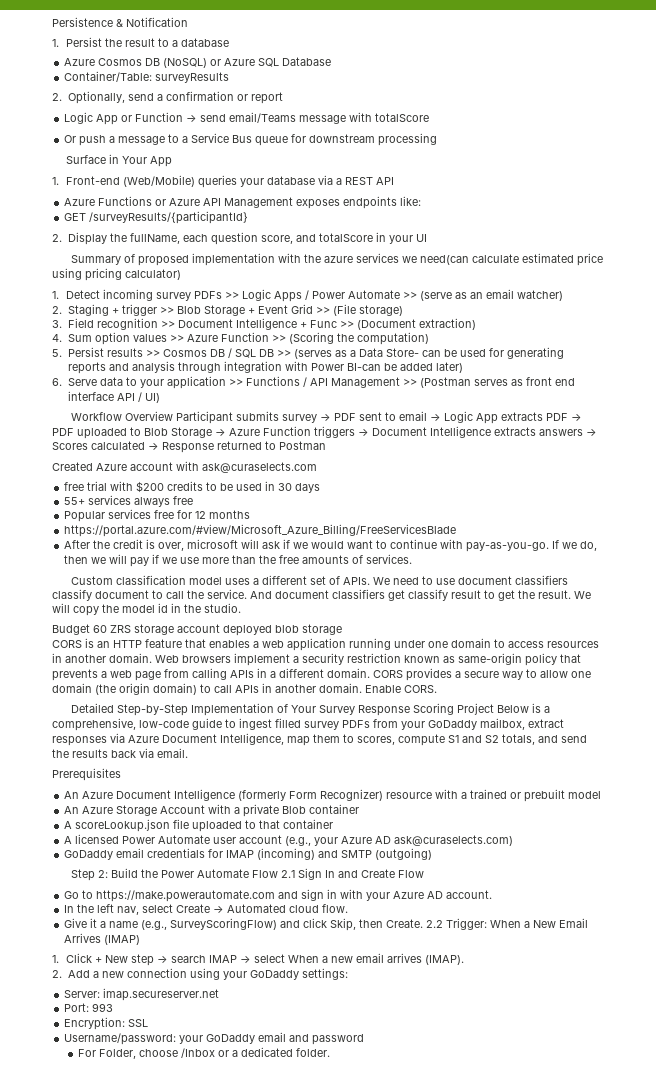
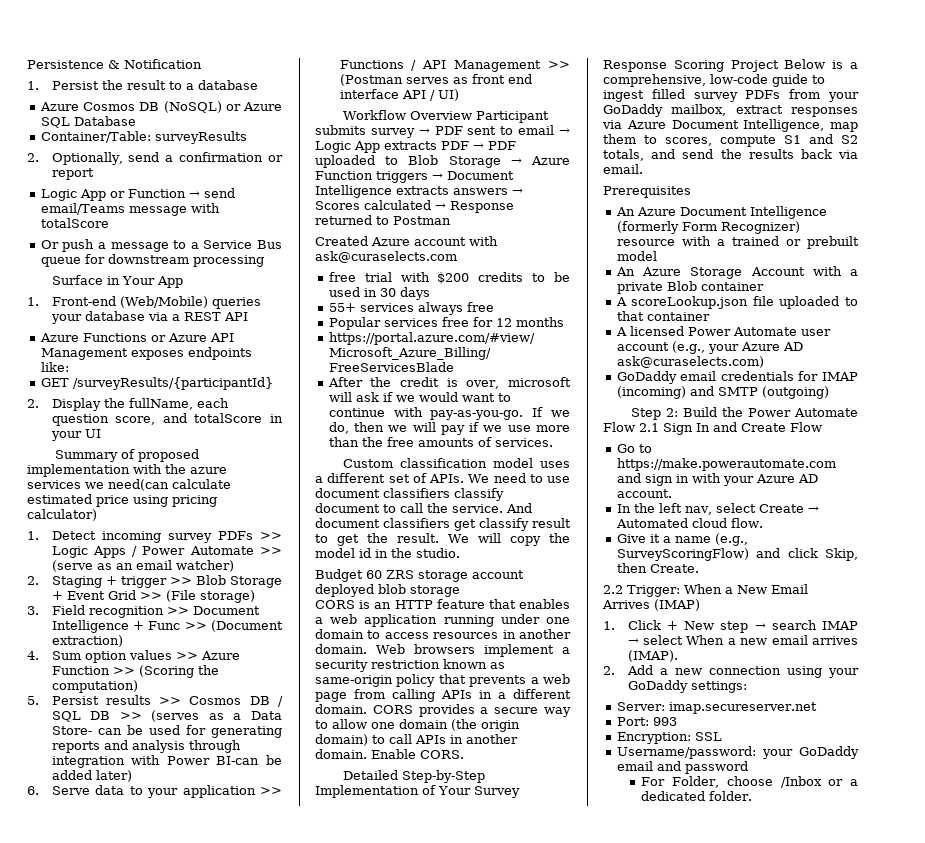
- Give it a name (e.g., SurveyScoringFlow) and click Skip, then Create. 2.2 Trigger: When a New Email Arrives (IMAP)
+ Give it a name (e.g., SurveyScoringFlow) and click Skip, then Create.
+ 2.2 Trigger: When a New Email Arrives (IMAP)

